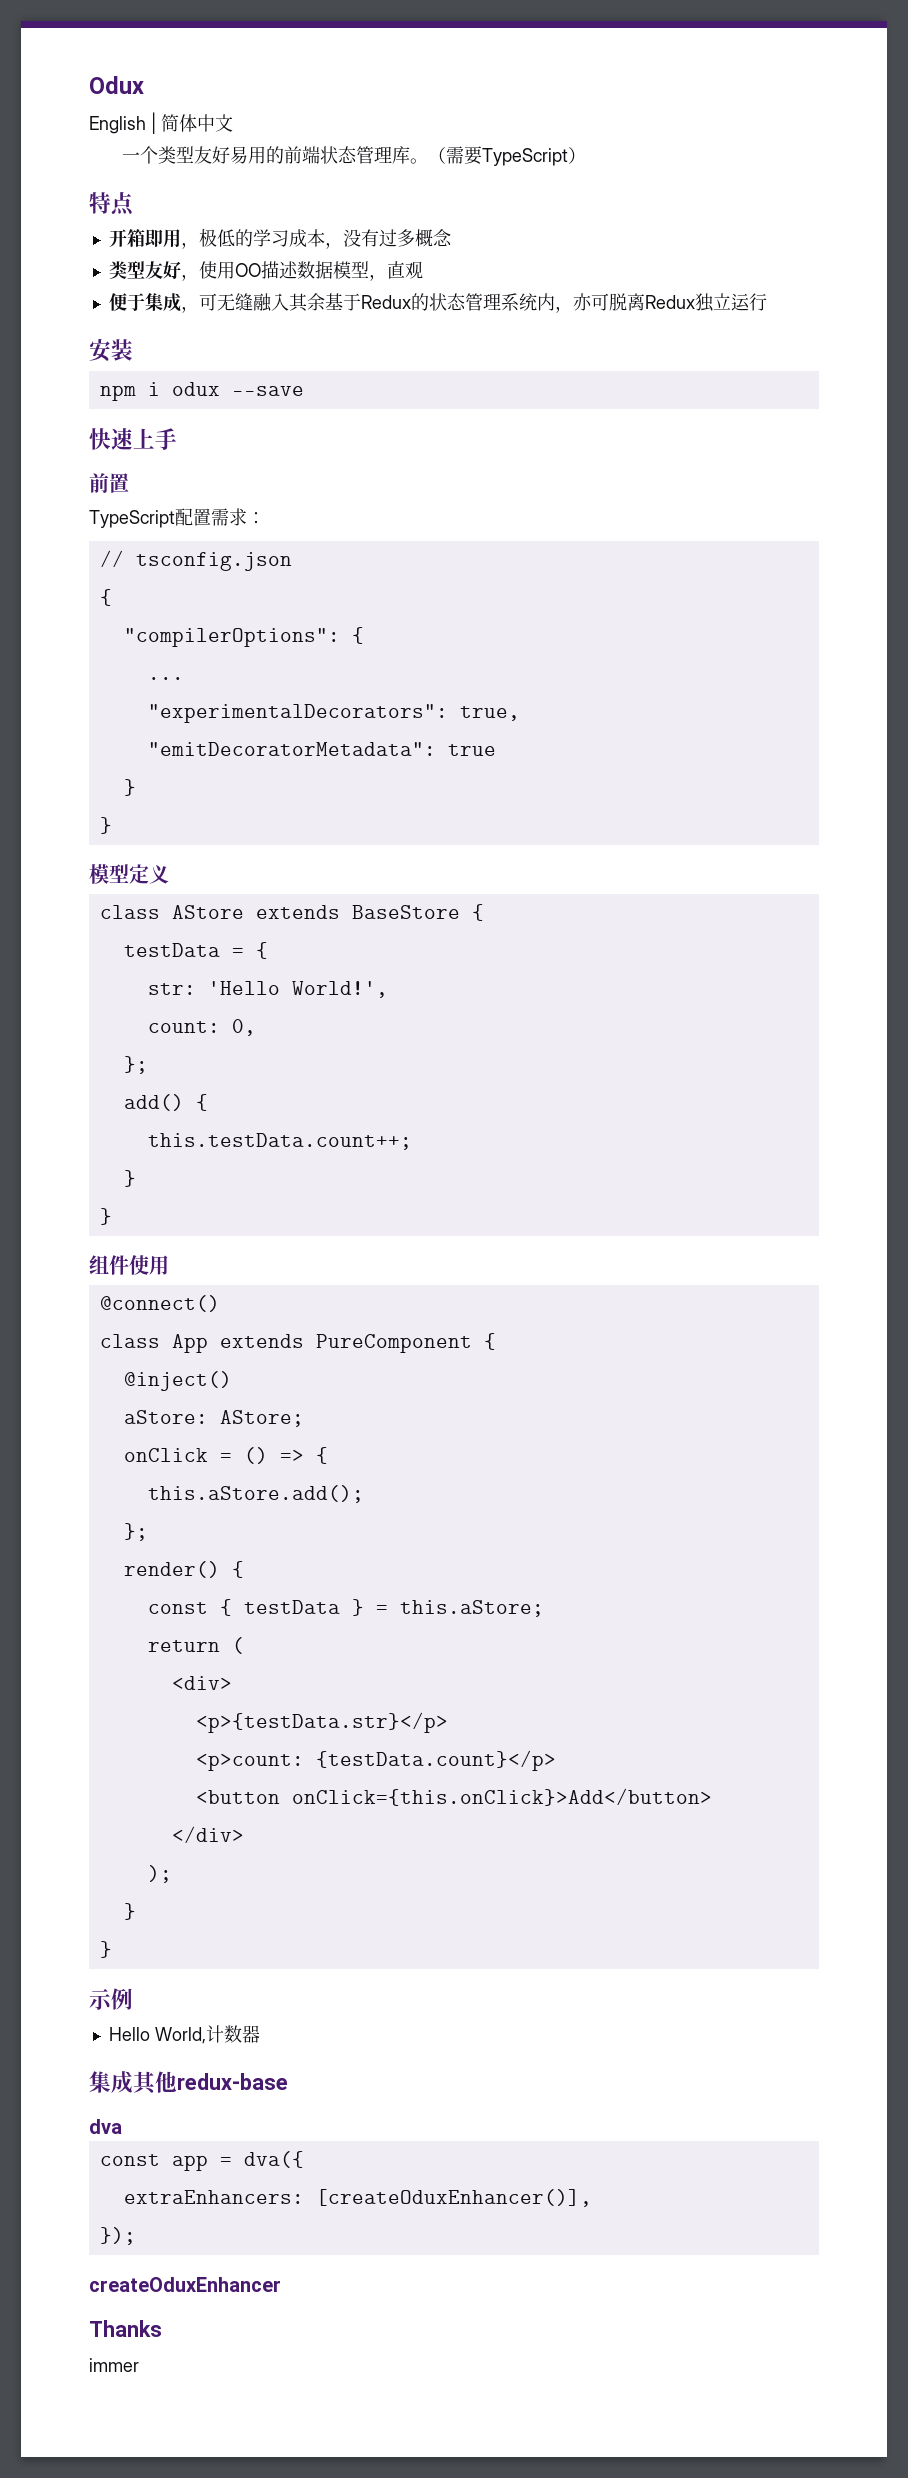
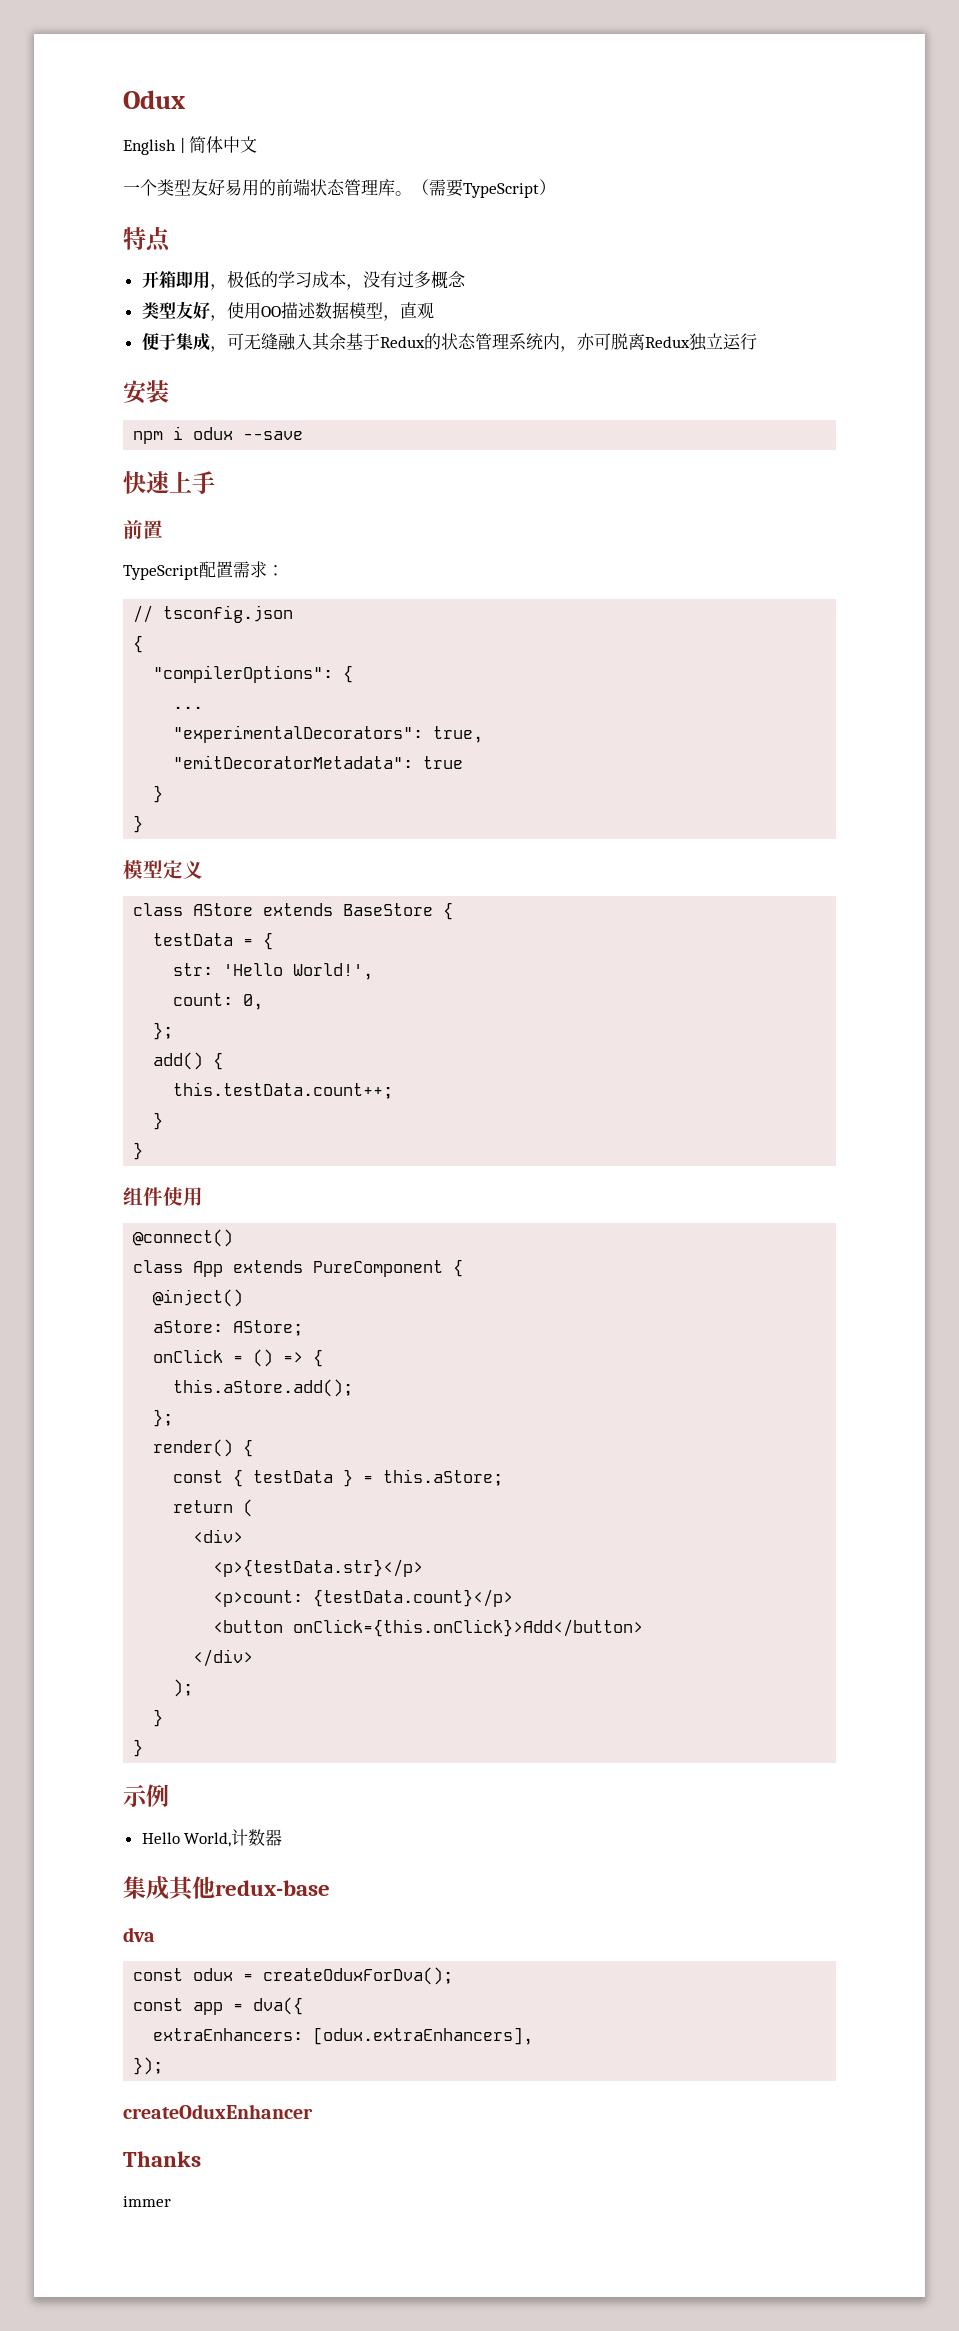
+ const odux = createOduxForDva();
- extraEnhancers: [createOduxEnhancer()],
+ extraEnhancers: [odux.extraEnhancers],

